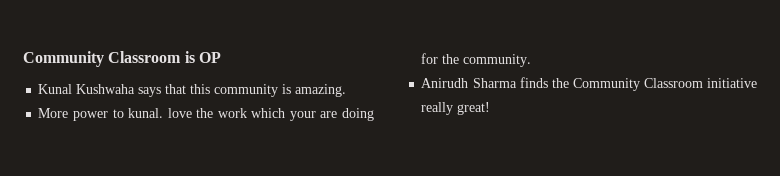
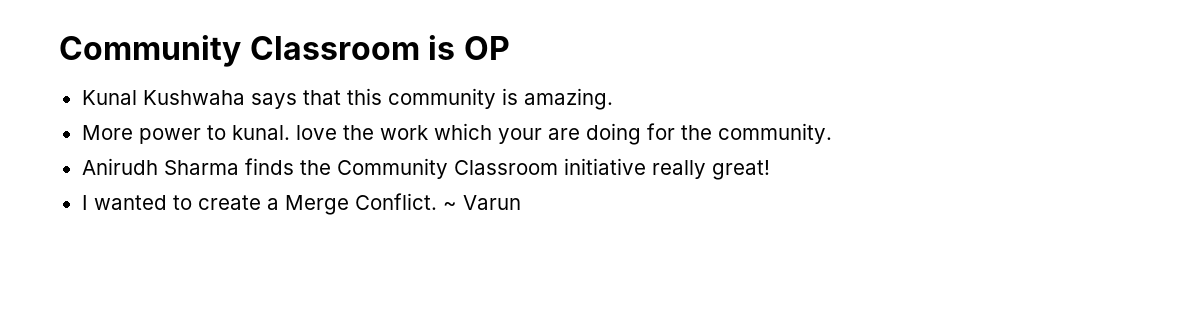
+ I wanted to create a Merge Conflict. ~ Varun

